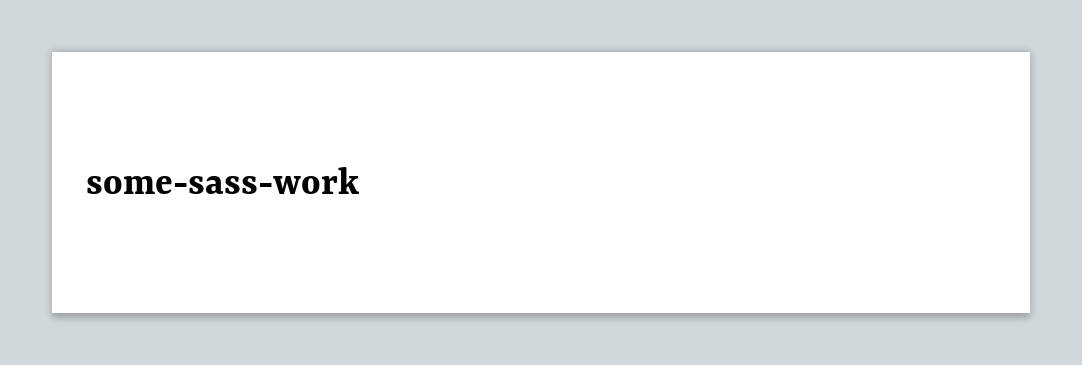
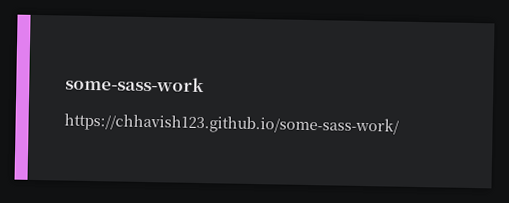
+ https://chhavish123.github.io/some-sass-work/

